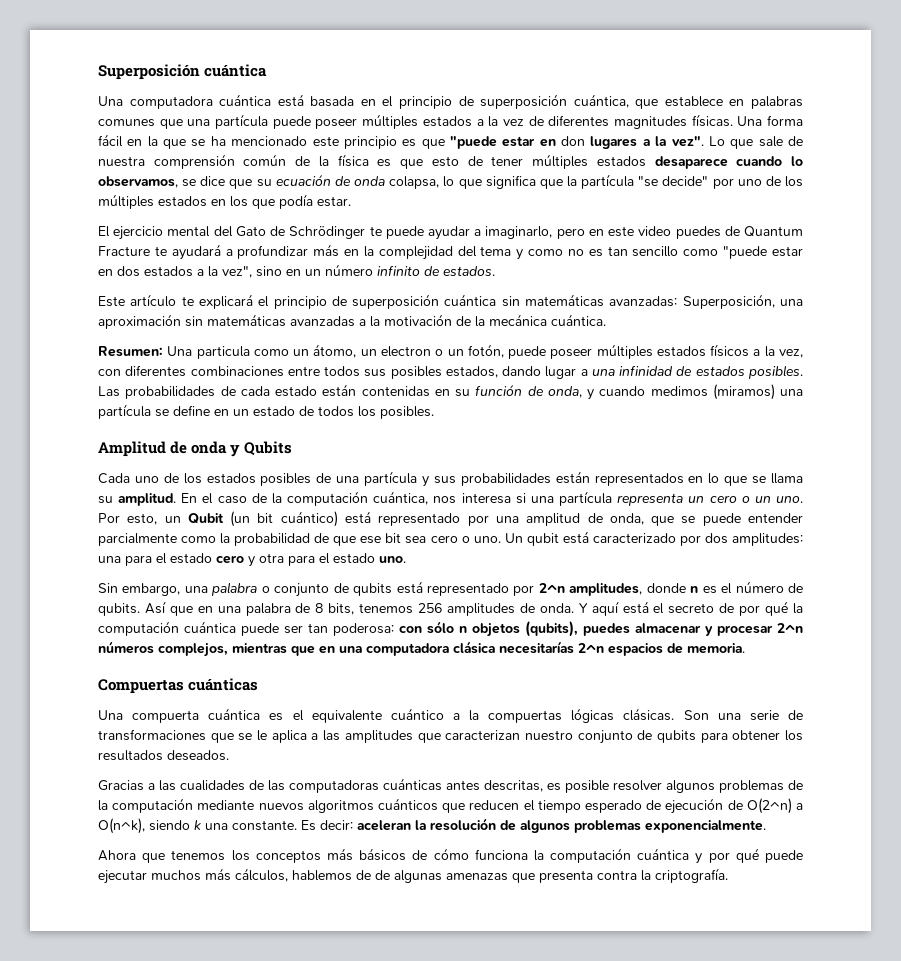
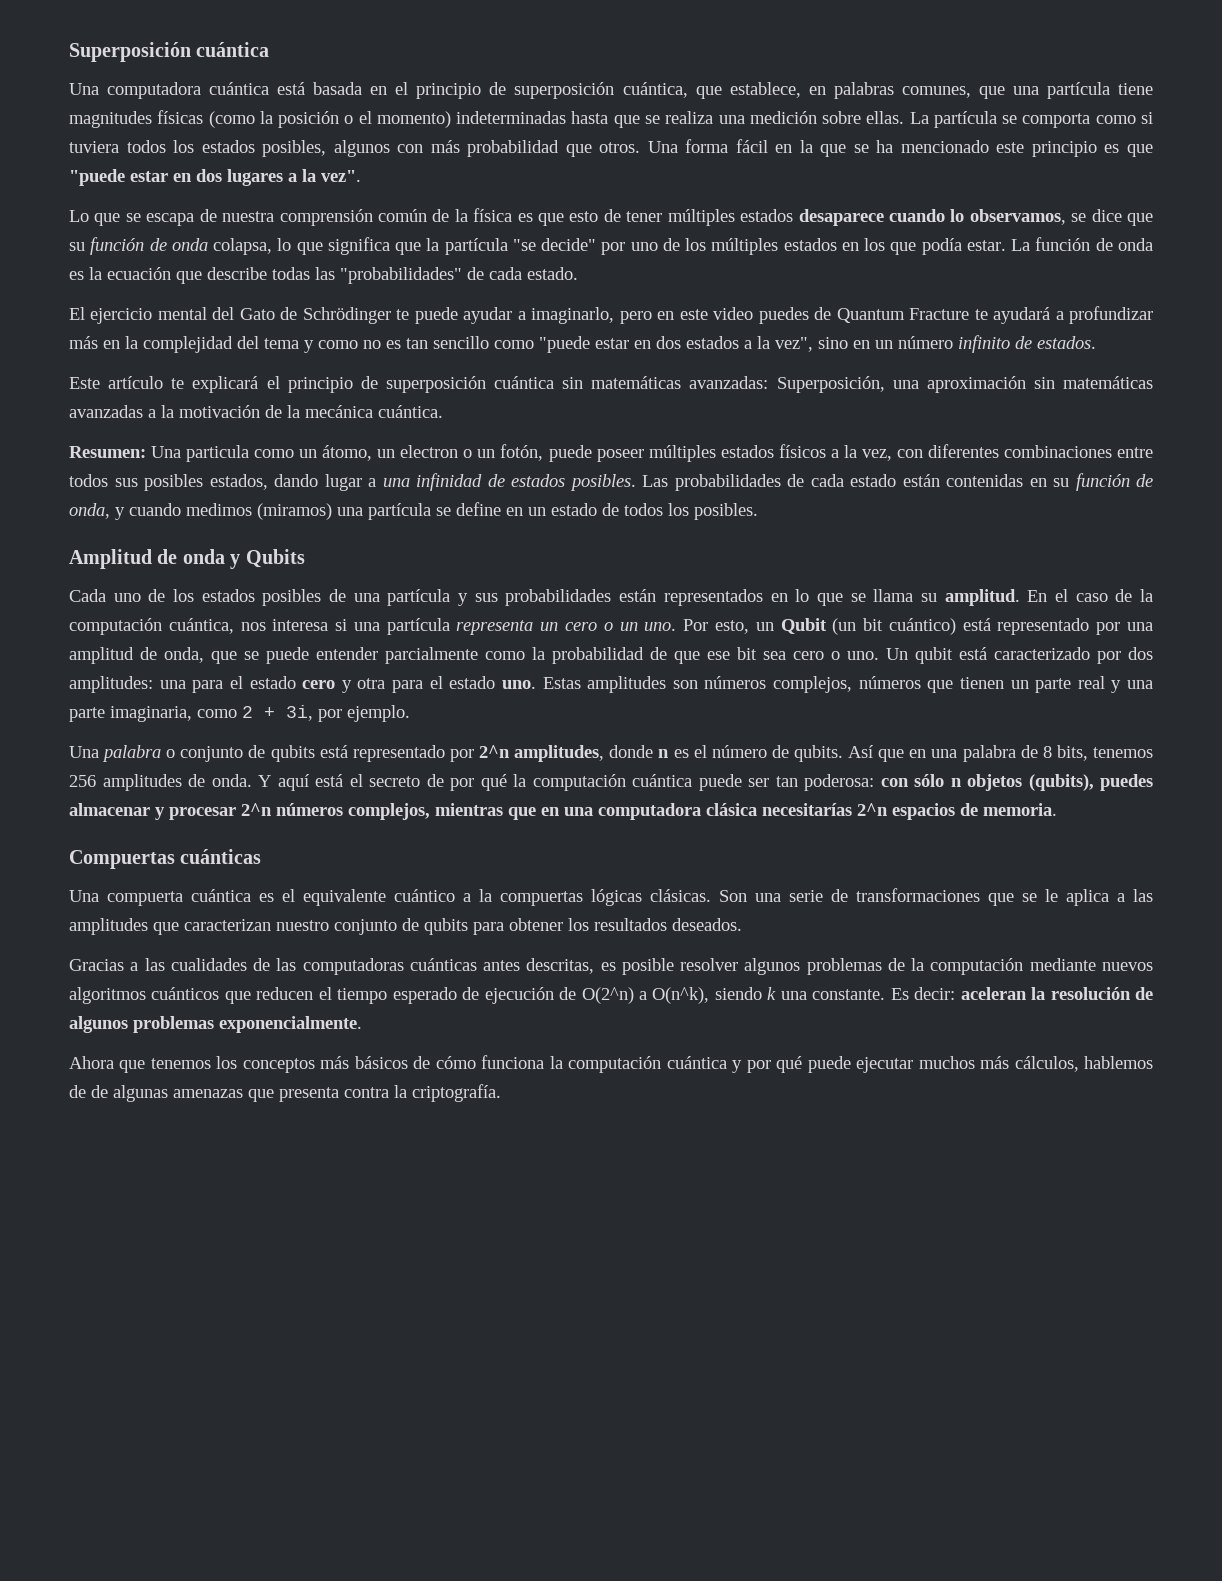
- Una computadora cuántica está basada en el principio de superposición cuántica, que establece en palabras comunes que una partícula puede poseer múltiples estados a la vez de diferentes magnitudes físicas.
+ Una computadora cuántica está basada en el principio de superposición cuántica, que establece, en palabras comunes, que una partícula tiene magnitudes físicas (como la posición o el momento) indeterminadas hasta que se realiza una medición sobre ellas. La partícula se comporta como si tuviera todos los estados posibles, algunos con más probabilidad que otros.
- Una forma fácil en la que se ha mencionado este principio es que "puede estar en don lugares a la vez". Lo que sale de nuestra comprensión común de la física es que esto de tener múltiples estados desaparece cuando lo observamos, se dice que su ecuación de onda colapsa, lo que significa que la partícula "se decide" por uno de los múltiples estados en los que podía estar.
+ Una forma fácil en la que se ha mencionado este principio es que "puede estar en dos lugares a la vez".
+ Lo que se escapa de nuestra comprensión común de la física es que esto de tener múltiples estados desaparece cuando lo observamos, se dice que su función de onda colapsa, lo que significa que la partícula "se decide" por uno de los múltiples estados en los que podía estar. La función de onda es la ecuación que describe todas las "probabilidades" de cada estado.
- Un qubit está caracterizado por dos amplitudes: una para el estado cero y otra para el estado uno.
- Sin embargo, una palabra o conjunto de qubits está representado por 2^n amplitudes, donde n es el número de qubits.
+ Un qubit está caracterizado por dos amplitudes: una para el estado cero y otra para el estado uno. Estas amplitudes son números complejos, números que tienen un parte real y una parte imaginaria, como 2 + 3i, por ejemplo.
+ Una palabra o conjunto de qubits está representado por 2^n amplitudes, donde n es el número de qubits.

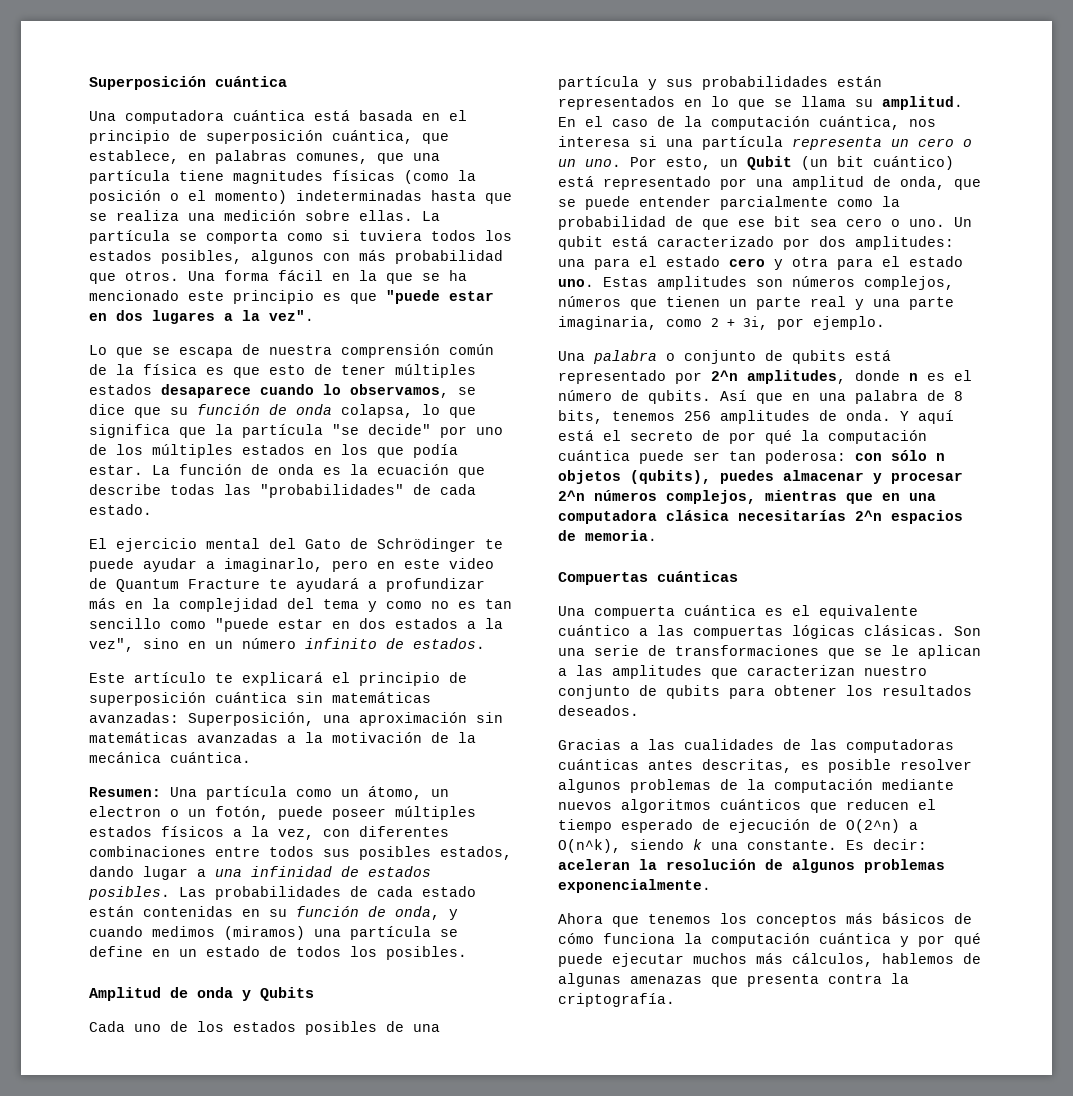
- El ejercicio mental del Gato de Schrödinger te puede ayudar a imaginarlo, pero en este video puedes de Quantum Fracture te ayudará a profundizar más en la complejidad del tema y como no es tan sencillo como "puede estar en dos estados a la vez", sino en un número infinito de estados.
+ El ejercicio mental del Gato de Schrödinger te puede ayudar a imaginarlo, pero en este video de Quantum Fracture te ayudará a profundizar más en la complejidad del tema y como no es tan sencillo como "puede estar en dos estados a la vez", sino en un número infinito de estados.
- Resumen: Una particula como un átomo, un electron o un fotón, puede poseer múltiples estados físicos a la vez, con diferentes combinaciones entre todos sus posibles estados, dando lugar a una infinidad de estados posibles.
+ Resumen: Una partícula como un átomo, un electron o un fotón, puede poseer múltiples estados físicos a la vez, con diferentes combinaciones entre todos sus posibles estados, dando lugar a una infinidad de estados posibles.
- Una compuerta cuántica es el equivalente cuántico a la compuertas lógicas clásicas.
+ Una compuerta cuántica es el equivalente cuántico a las compuertas lógicas clásicas.
- Son una serie de transformaciones que se le aplica a las amplitudes que caracterizan nuestro conjunto de qubits para obtener los resultados deseados.
+ Son una serie de transformaciones que se le aplican a las amplitudes que caracterizan nuestro conjunto de qubits para obtener los resultados deseados.
- Ahora que tenemos los conceptos más básicos de cómo funciona la computación cuántica y por qué puede ejecutar muchos más cálculos, hablemos de de algunas amenazas que presenta contra la criptografía.
+ Ahora que tenemos los conceptos más básicos de cómo funciona la computación cuántica y por qué puede ejecutar muchos más cálculos, hablemos de algunas amenazas que presenta contra la criptografía.

